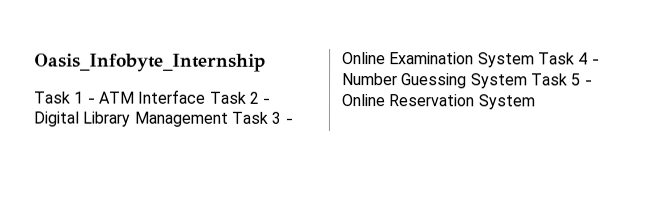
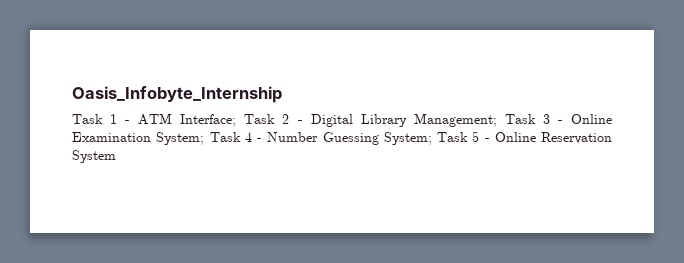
- Task 1 - ATM Interface Task 2 - Digital Library Management Task 3 - Online Examination System Task 4 - Number Guessing System Task 5 - Online Reservation System
+ Task 1 - ATM Interface; Task 2 - Digital Library Management; Task 3 - Online Examination System; Task 4 - Number Guessing System; Task 5 - Online Reservation System

